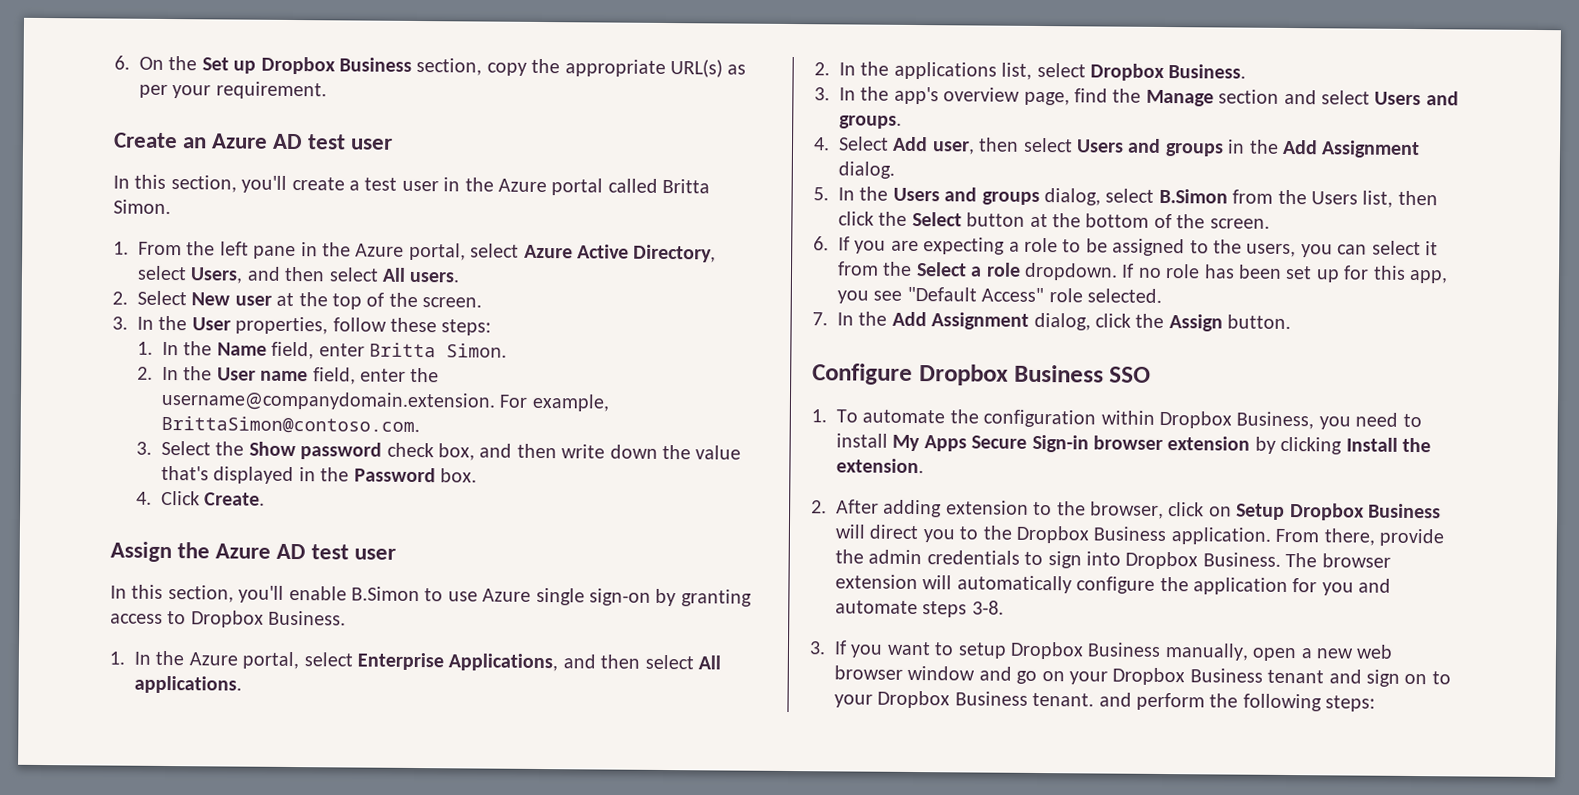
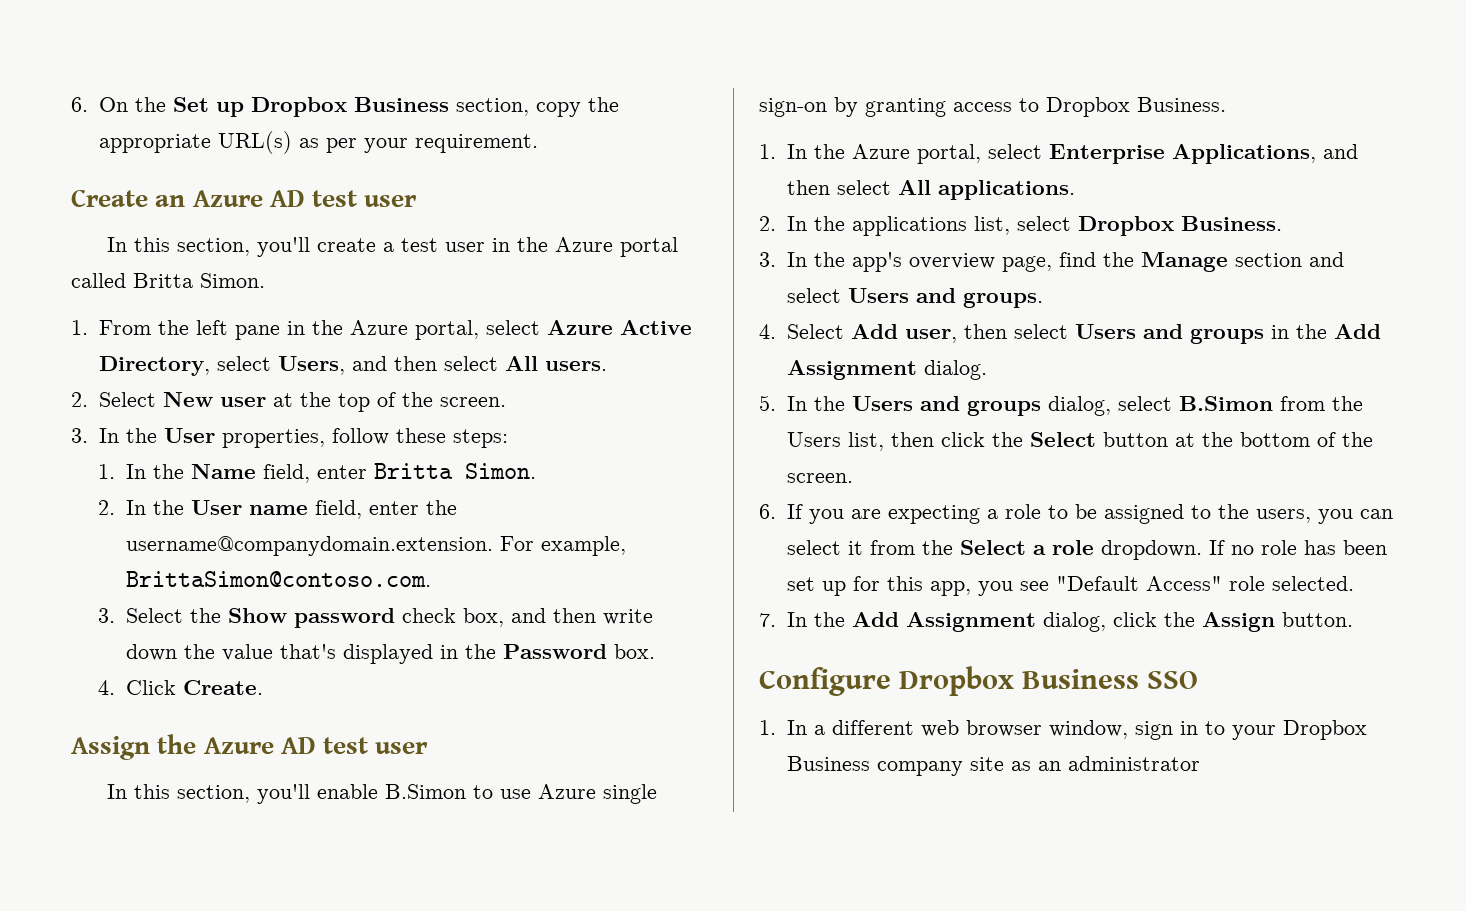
- 1. To automate the configuration within Dropbox Business, you need to install My Apps Secure Sign-in browser extension by clicking Install the extension.
- 2. After adding extension to the browser, click on Setup Dropbox Business will direct you to the Dropbox Business application. From there, provide the admin credentials to sign into Dropbox Business. The browser extension will automatically configure the application for you and automate steps 3-8.
- 3. If you want to setup Dropbox Business manually, open a new web browser window and go on your Dropbox Business tenant and sign on to your Dropbox Business tenant. and perform the following steps:
+ 1. In a different web browser window, sign in to your Dropbox Business company site as an administrator

